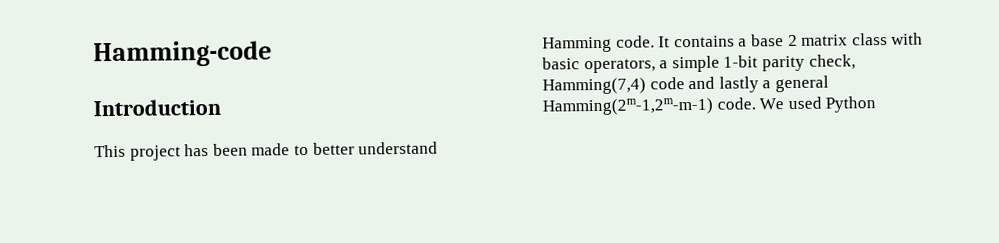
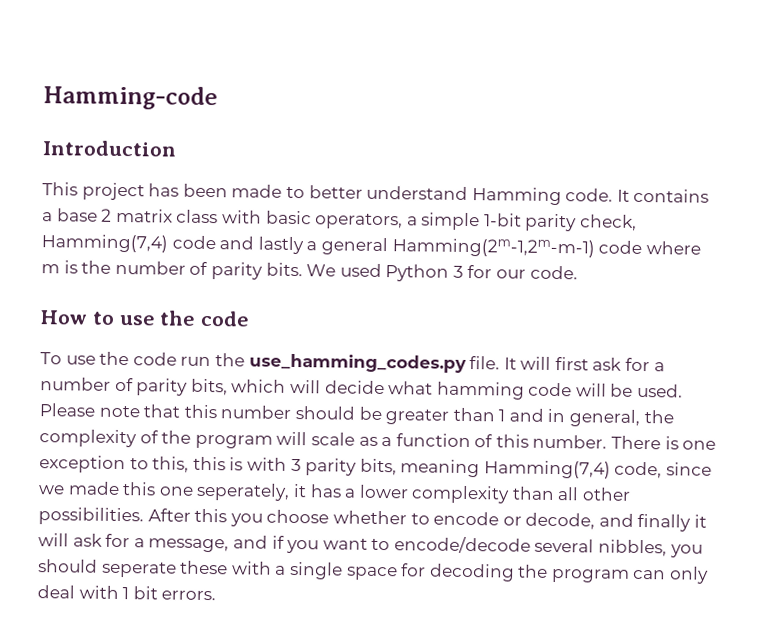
- It contains a base 2 matrix class with basic operators, a simple 1-bit parity check, Hamming(7,4) code and lastly a general Hamming(2m-1,2m-m-1) code. We used Python
+ It contains a base 2 matrix class with basic operators, a simple 1-bit parity check, Hamming(7,4) code and lastly a general Hamming(2m-1,2m-m-1) code where m is the number of parity bits. We used Python 3 for our code.
+ How to use the code
+ To use the code run the use_hamming_codes.py file. It will first ask for a number of parity bits, which will decide what hamming code will be used. Please note that this number should be greater than 1 and in general, the complexity of the program will scale as a function of this number. There is one exception to this, this is with 3 parity bits, meaning Hamming(7,4) code, since we made this one seperately, it has a lower complexity than all other possibilities. After this you choose whether to encode or decode, and finally it will ask for a message, and if you want to encode/decode several nibbles, you should seperate these with a single space for decoding the program can only deal with 1 bit errors.

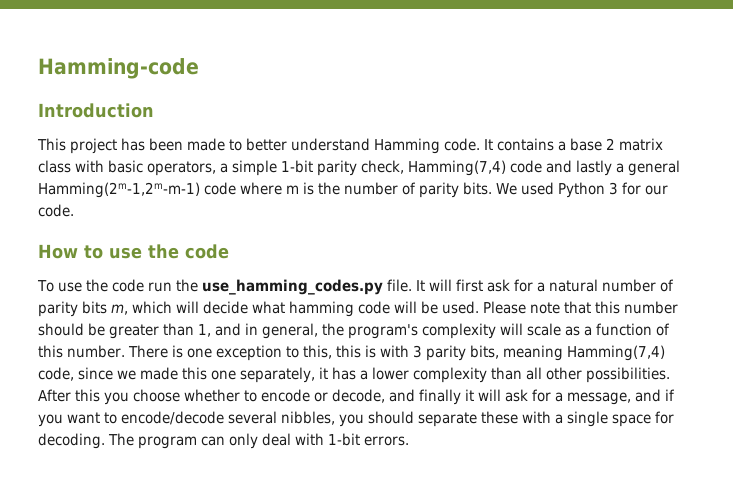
- It will first ask for a number of parity bits, which will decide what hamming code will be used.
+ It will first ask for a natural number of parity bits m, which will decide what hamming code will be used.
- Please note that this number should be greater than 1 and in general, the complexity of the program will scale as a function of this number.
+ Please note that this number should be greater than 1, and in general, the program's complexity will scale as a function of this number.
- There is one exception to this, this is with 3 parity bits, meaning Hamming(7,4) code, since we made this one seperately, it has a lower complexity than all other possibilities.
+ There is one exception to this, this is with 3 parity bits, meaning Hamming(7,4) code, since we made this one separately, it has a lower complexity than all other possibilities.
- After this you choose whether to encode or decode, and finally it will ask for a message, and if you want to encode/decode several nibbles, you should seperate these with a single space for decoding the program can only deal with 1 bit errors.
+ After this you choose whether to encode or decode, and finally it will ask for a message, and if you want to encode/decode several nibbles, you should separate these with a single space for decoding. The program can only deal with 1-bit errors.

